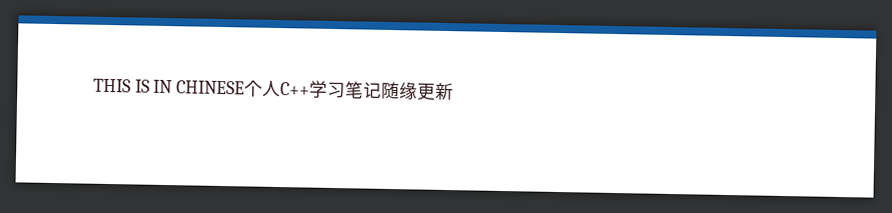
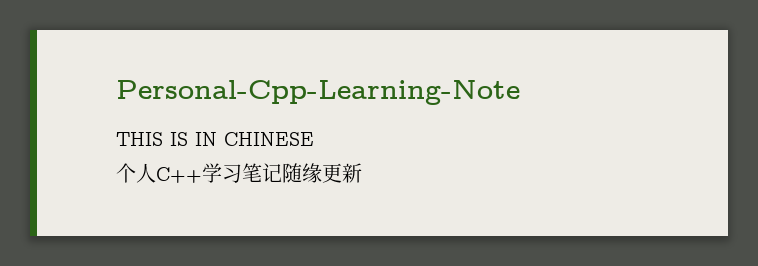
+ Personal-Cpp-Learning-Note
- THIS IS IN CHINESE个人C++学习笔记随缘更新
+ THIS IS IN CHINESE
+ 个人C++学习笔记随缘更新

